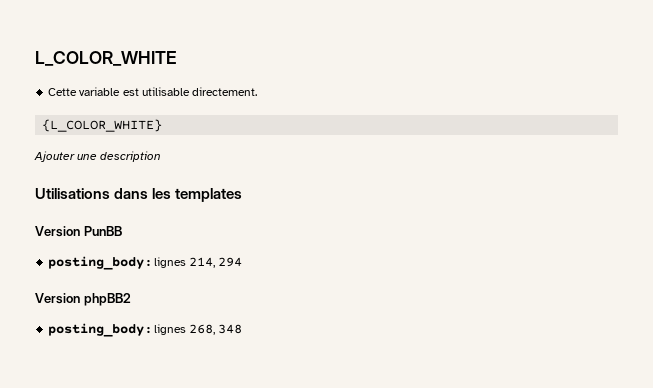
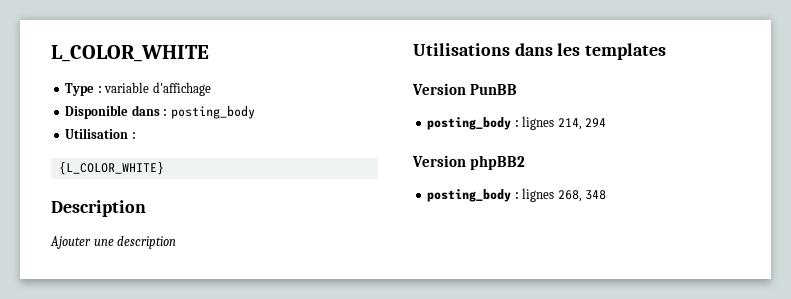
- Cette variable est utilisable directement.
+ Type : variable d'affichage
+ Disponible dans : posting_body
+ Utilisation :
+ Description

